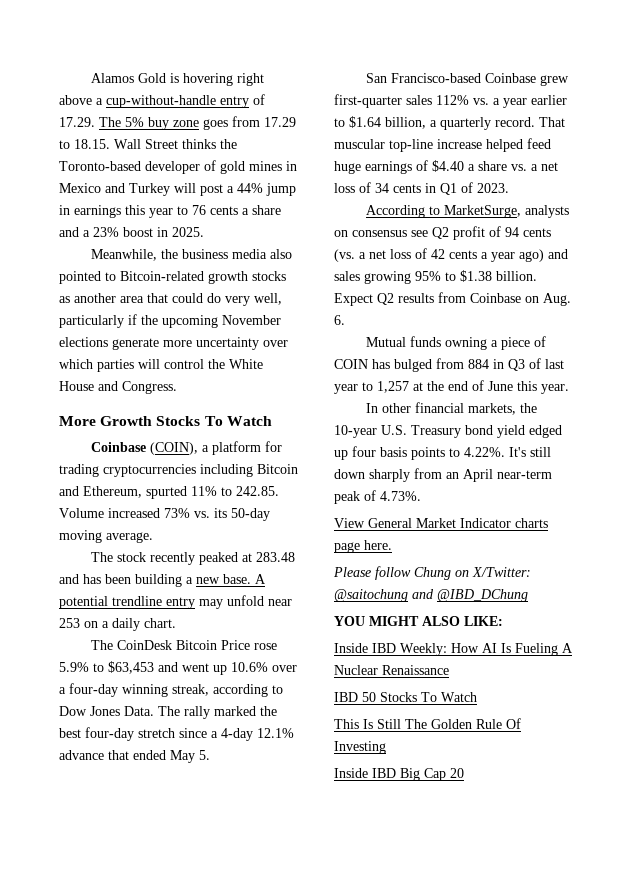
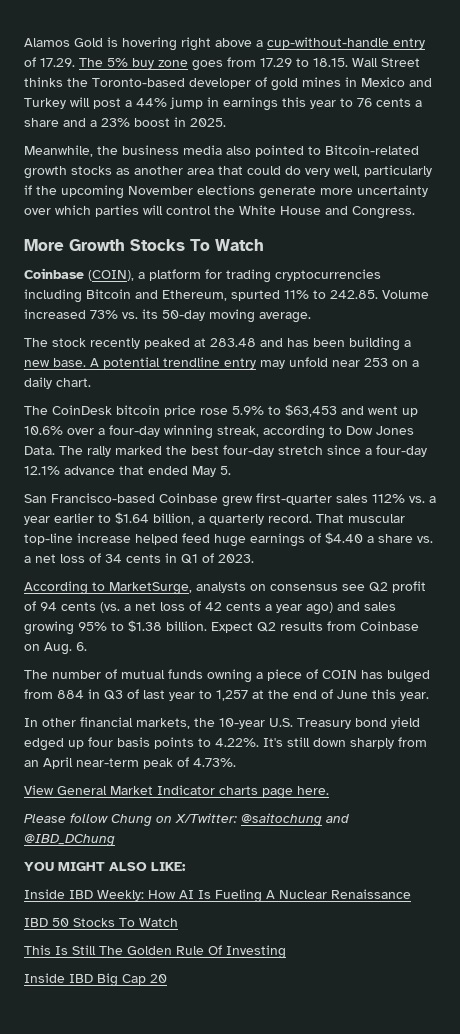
- The CoinDesk Bitcoin Price rose 5.9% to $63,453 and went up 10.6% over a four-day winning streak, according to Dow Jones Data.
+ The CoinDesk bitcoin price rose 5.9% to $63,453 and went up 10.6% over a four-day winning streak, according to Dow Jones Data.
- The rally marked the best four-day stretch since a 4-day 12.1% advance that ended May 5.
+ The rally marked the best four-day stretch since a four-day 12.1% advance that ended May 5.
- Mutual funds owning a piece of COIN has bulged from 884 in Q3 of last year to 1,257 at the end of June this year.
+ The number of mutual funds owning a piece of COIN has bulged from 884 in Q3 of last year to 1,257 at the end of June this year.

